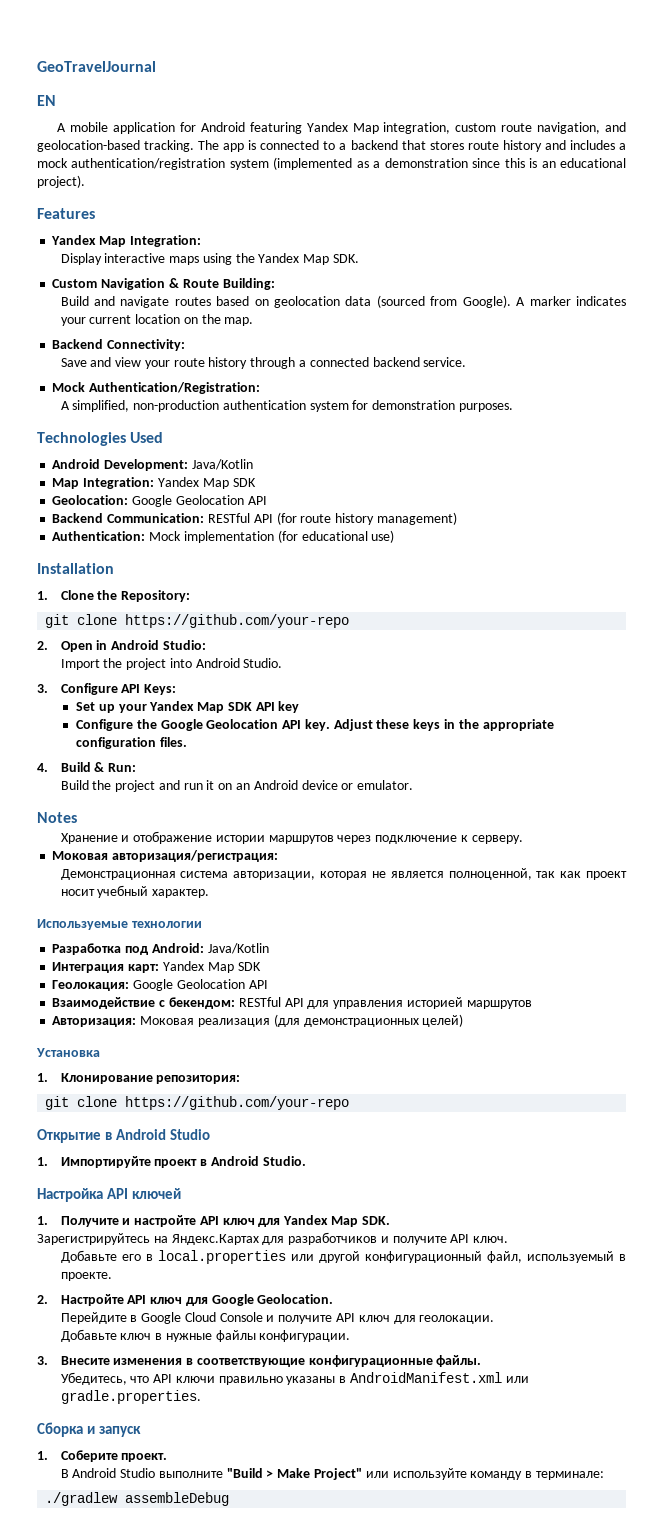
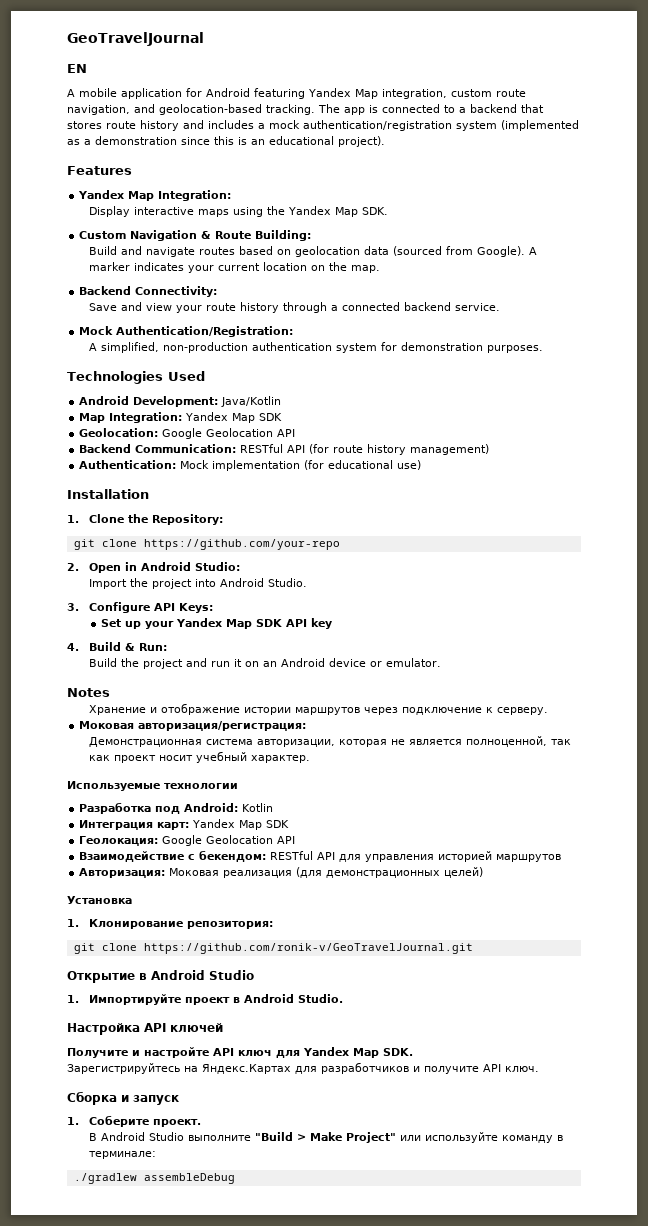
- Configure the Google Geolocation API key. Adjust these keys in the appropriate configuration files.
- Разработка под Android: Java/Kotlin
+ Разработка под Android: Kotlin
  1. Клонирование репозитория:
- git clone https://github.com/your-repo
+ git clone https://github.com/ronik-v/GeoTravelJournal.git
- 1. Получите и настройте API ключ для Yandex Map SDK.
+ Получите и настройте API ключ для Yandex Map SDK.
- Добавьте его в local.properties или другой конфигурационный файл, используемый в проекте.
- 2. Настройте API ключ для Google Geolocation.
- Перейдите в Google Cloud Console и получите API ключ для геолокации.
- Добавьте ключ в нужные файлы конфигурации.
- 3. Внесите изменения в соответствующие конфигурационные файлы.
- Убедитесь, что API ключи правильно указаны в AndroidManifest.xml или gradle.properties.

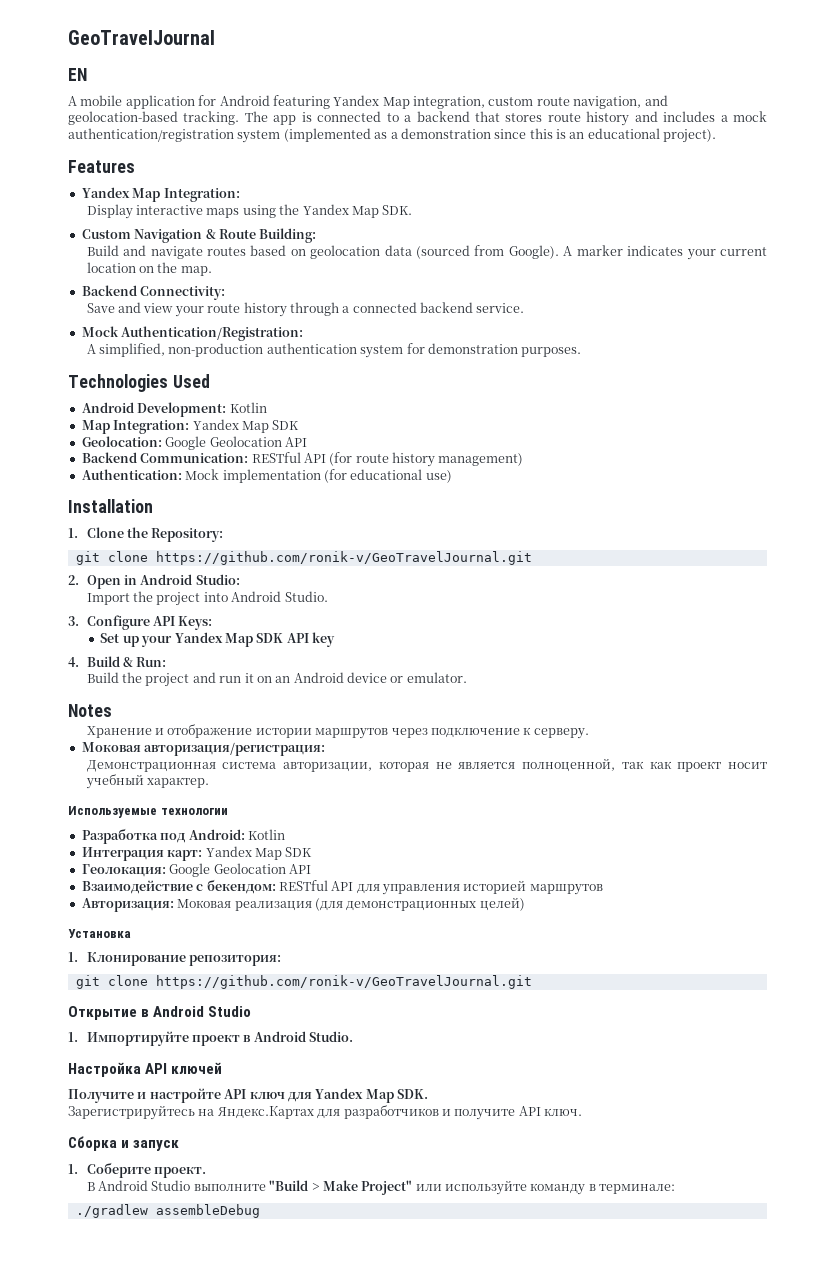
- Android Development: Java/Kotlin
+ Android Development: Kotlin
  1. Clone the Repository:
- git clone https://github.com/your-repo
+ git clone https://github.com/ronik-v/GeoTravelJournal.git

